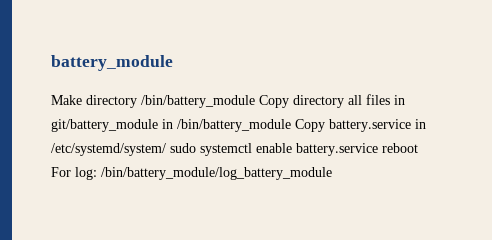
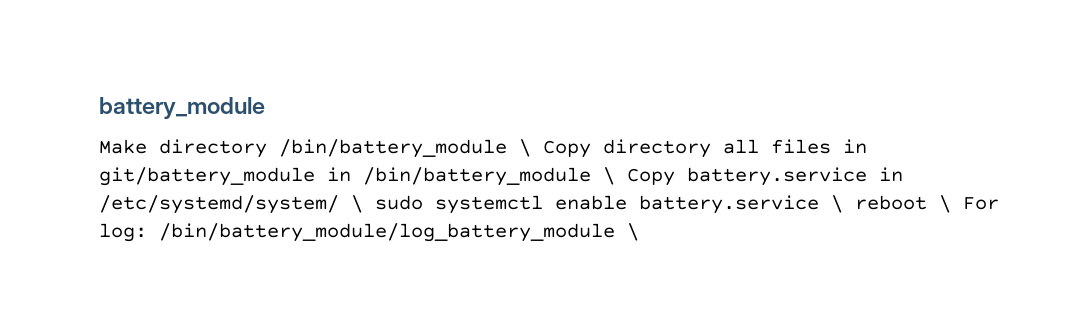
- Make directory /bin/battery_module Copy directory all files in git/battery_module in /bin/battery_module Copy battery.service in /etc/systemd/system/ sudo systemctl enable battery.service reboot For log: /bin/battery_module/log_battery_module
+ Make directory /bin/battery_module \ Copy directory all files in git/battery_module in /bin/battery_module \ Copy battery.service in /etc/systemd/system/ \ sudo systemctl enable battery.service \ reboot \ For log: /bin/battery_module/log_battery_module \

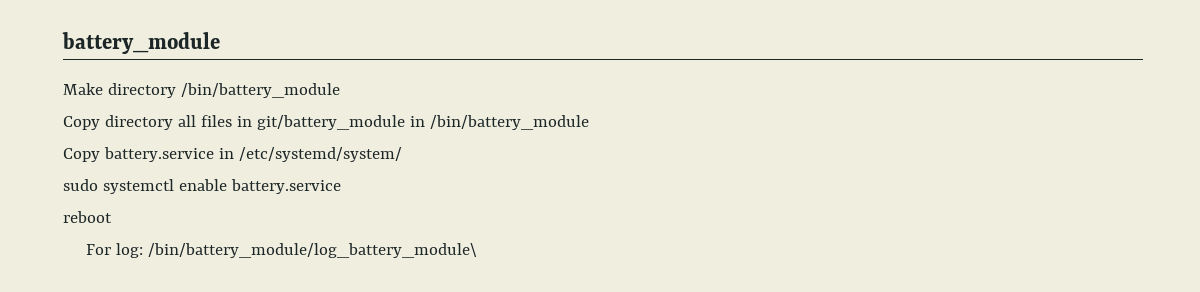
- Make directory /bin/battery_module \ Copy directory all files in git/battery_module in /bin/battery_module \ Copy battery.service in /etc/systemd/system/ \ sudo systemctl enable battery.service \ reboot \ For log: /bin/battery_module/log_battery_module \
+ Make directory /bin/battery_module
+ Copy directory all files in git/battery_module in /bin/battery_module
+ Copy battery.service in /etc/systemd/system/
+ sudo systemctl enable battery.service
+ reboot
+ For log: /bin/battery_module/log_battery_module\

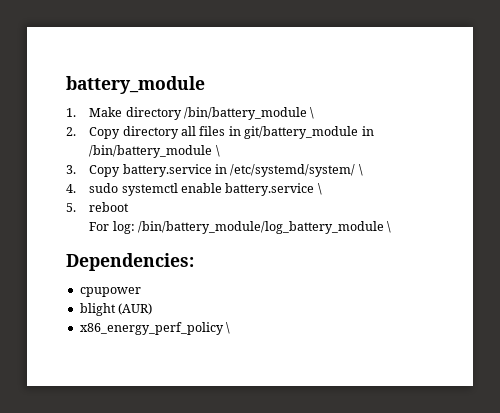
- Make directory /bin/battery_module
- Copy directory all files in git/battery_module in /bin/battery_module
- Copy battery.service in /etc/systemd/system/
- sudo systemctl enable battery.service
- reboot
+ 1. Make directory /bin/battery_module \
+ 2. Copy directory all files in git/battery_module in /bin/battery_module \
+ 3. Copy battery.service in /etc/systemd/system/ \
+ 4. sudo systemctl enable battery.service \
+ 5. reboot
- For log: /bin/battery_module/log_battery_module\
+ For log: /bin/battery_module/log_battery_module \
+ Dependencies:
+ cpupower
+ blight (AUR)
+ x86_energy_perf_policy \

